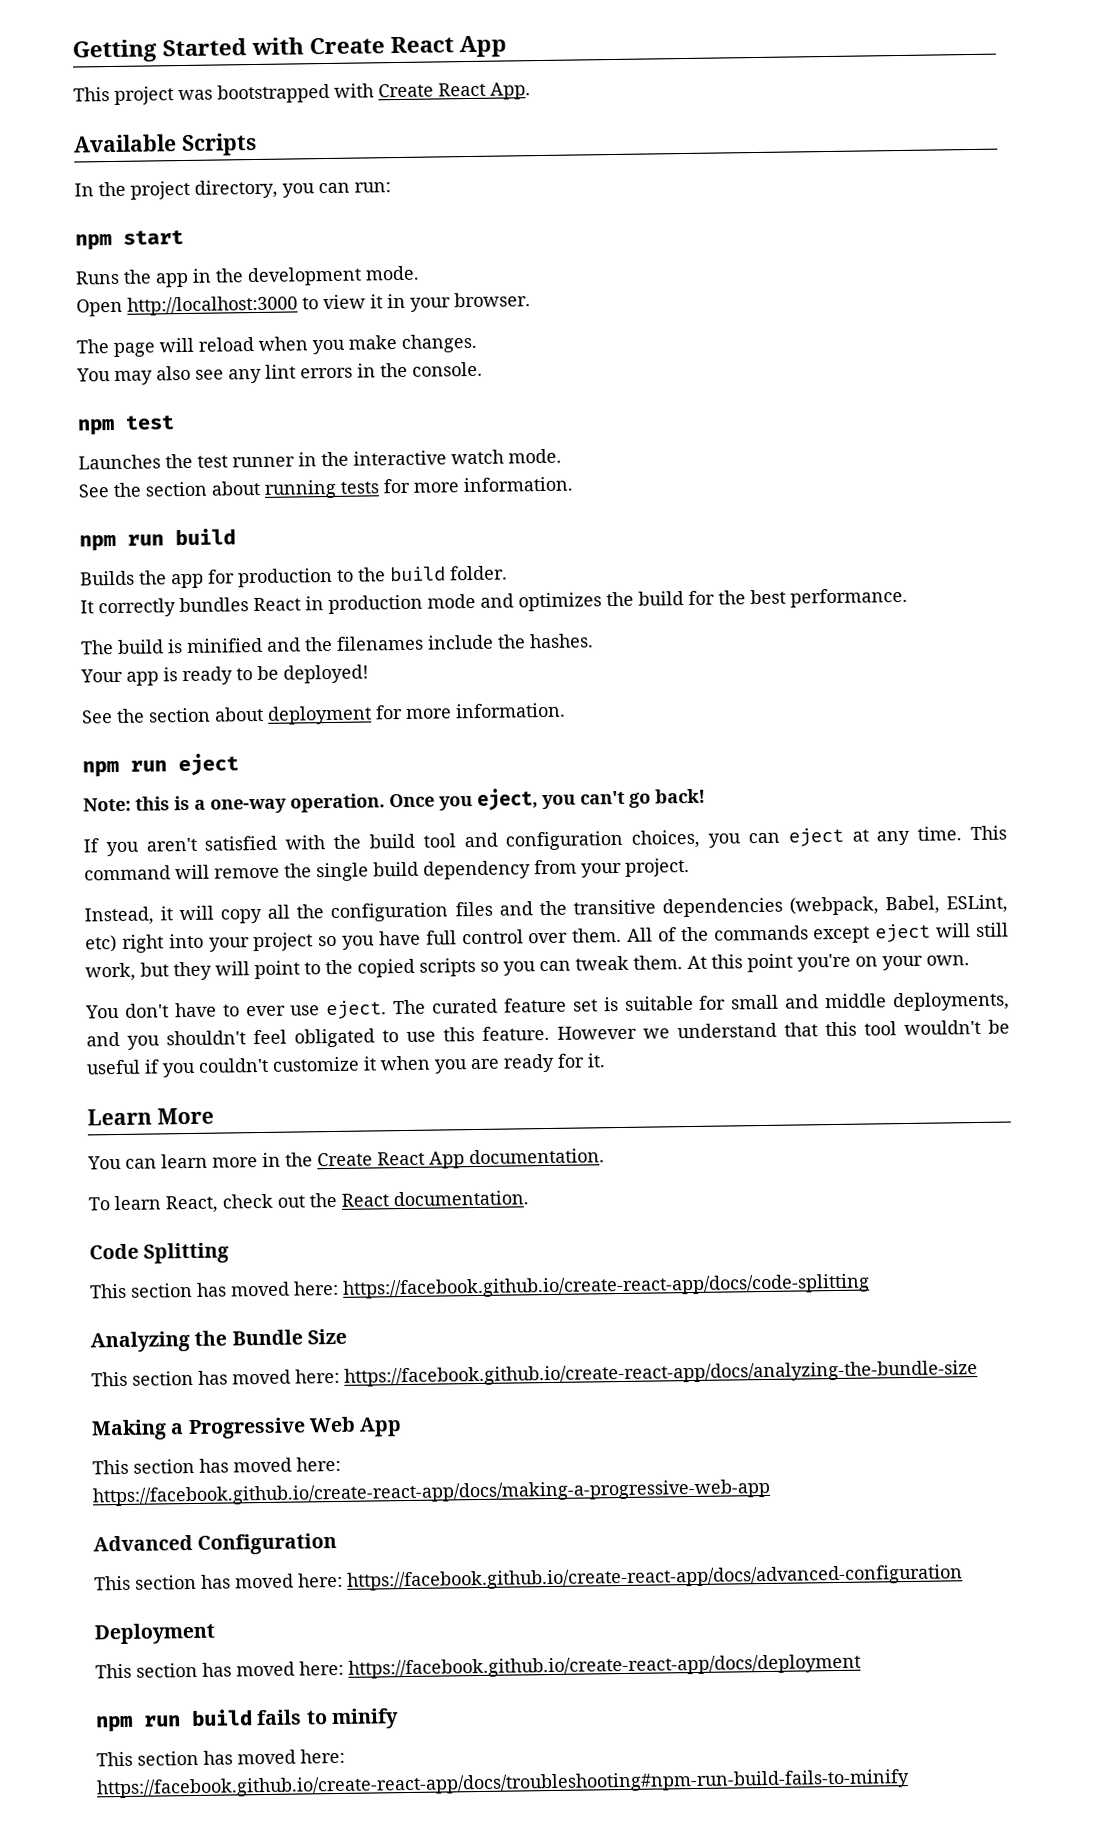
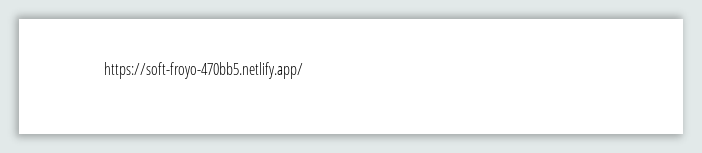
- Getting Started with Create React App
- This project was bootstrapped with Create React App.
- Available Scripts
- In the project directory, you can run:
- npm start
- Runs the app in the development mode.
- Open http://localhost:3000 to view it in your browser.
- The page will reload when you make changes.
- You may also see any lint errors in the console.
- npm test
- Launches the test runner in the interactive watch mode.
- See the section about running tests for more information.
- npm run build
- Builds the app for production to the build folder.
- It correctly bundles React in production mode and optimizes the build for the best performance.
- The build is minified and the filenames include the hashes.
- Your app is ready to be deployed!
- See the section about deployment for more information.
- npm run eject
- Note: this is a one-way operation. Once you eject, you can't go back!
- If you aren't satisfied with the build tool and configuration choices, you can eject at any time. This command will remove the single build dependency from your project.
- Instead, it will copy all the configuration files and the transitive dependencies (webpack, Babel, ESLint, etc) right into your project so you have full control over them. All of the commands except eject will still work, but they will point to the copied scripts so you can tweak them. At this point you're on your own.
- You don't have to ever use eject. The curated feature set is suitable for small and middle deployments, and you shouldn't feel obligated to use this feature. However we understand that this tool wouldn't be useful if you couldn't customize it when you are ready for it.
- Learn More
- You can learn more in the Create React App documentation.
- To learn React, check out the React documentation.
- Code Splitting
- This section has moved here: https://facebook.github.io/create-react-app/docs/code-splitting
- Analyzing the Bundle Size
- This section has moved here: https://facebook.github.io/create-react-app/docs/analyzing-the-bundle-size
- Making a Progressive Web App
- This section has moved here: https://facebook.github.io/create-react-app/docs/making-a-progressive-web-app
- Advanced Configuration
- This section has moved here: https://facebook.github.io/create-react-app/docs/advanced-configuration
- Deployment
- This section has moved here: https://facebook.github.io/create-react-app/docs/deployment
- npm run build fails to minify
- This section has moved here: https://facebook.github.io/create-react-app/docs/troubleshooting#npm-run-build-fails-to-minify
+ https://soft-froyo-470bb5.netlify.app/

